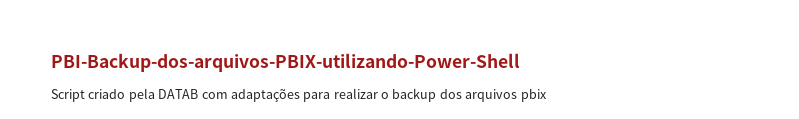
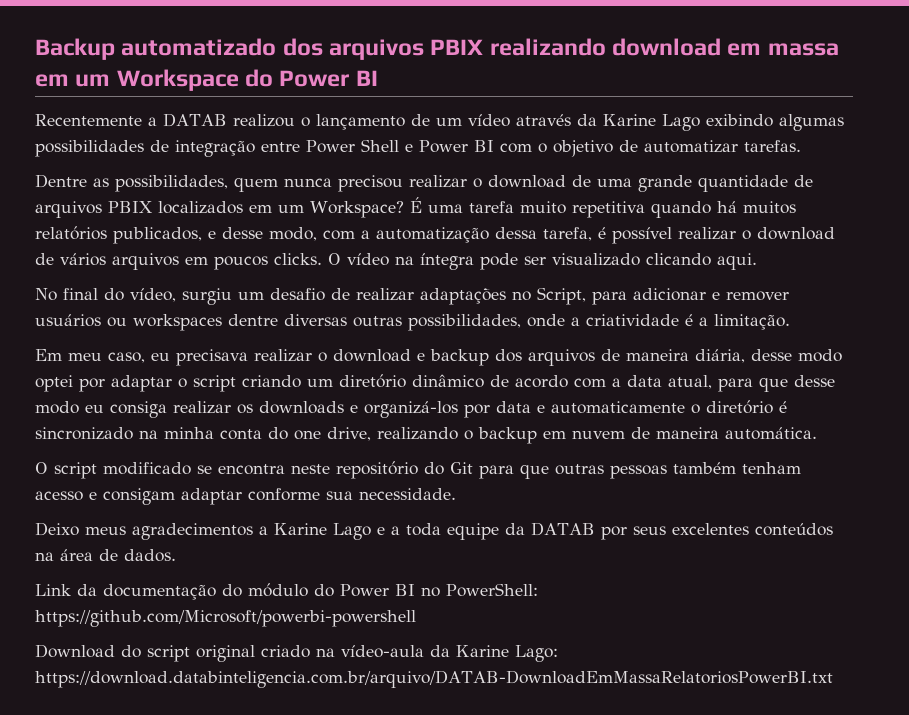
- PBI-Backup-dos-arquivos-PBIX-utilizando-Power-Shell
- Script criado pela DATAB com adaptações para realizar o backup dos arquivos pbix
+ Backup automatizado dos arquivos PBIX realizando download em massa em um Workspace do Power BI
+ Recentemente a DATAB realizou o lançamento de um vídeo através da Karine Lago exibindo algumas possibilidades de integração entre Power Shell e Power BI com o objetivo de automatizar tarefas.
+ Dentre as possibilidades, quem nunca precisou realizar o download de uma grande quantidade de arquivos PBIX localizados em um Workspace? É uma tarefa muito repetitiva quando há muitos relatórios publicados, e desse modo, com a automatização dessa tarefa, é possível realizar o download de vários arquivos em poucos clicks. O vídeo na íntegra pode ser visualizado clicando aqui.
+ No final do vídeo, surgiu um desafio de realizar adaptações no Script, para adicionar e remover usuários ou workspaces dentre diversas outras possibilidades, onde a criatividade é a limitação.
+ Em meu caso, eu precisava realizar o download e backup dos arquivos de maneira diária, desse modo optei por adaptar o script criando um diretório dinâmico de acordo com a data atual, para que desse modo eu consiga realizar os downloads e organizá-los por data e automaticamente o diretório é sincronizado na minha conta do one drive, realizando o backup em nuvem de maneira automática.
+ O script modificado se encontra neste repositório do Git para que outras pessoas também tenham acesso e consigam adaptar conforme sua necessidade.
+ Deixo meus agradecimentos a Karine Lago e a toda equipe da DATAB por seus excelentes conteúdos na área de dados.
+ Link da documentação do módulo do Power BI no PowerShell: https://github.com/Microsoft/powerbi-powershell
+ Download do script original criado na vídeo-aula da Karine Lago: https://download.databinteligencia.com.br/arquivo/DATAB-DownloadEmMassaRelatoriosPowerBI.txt

